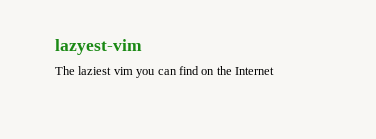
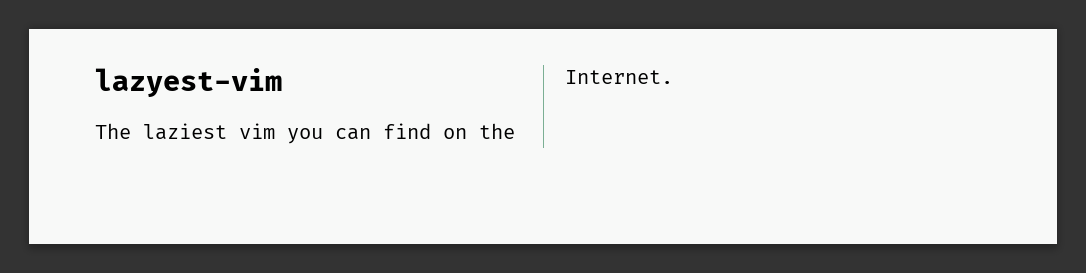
- The laziest vim you can find on the Internet
+ The laziest vim you can find on the Internet.

